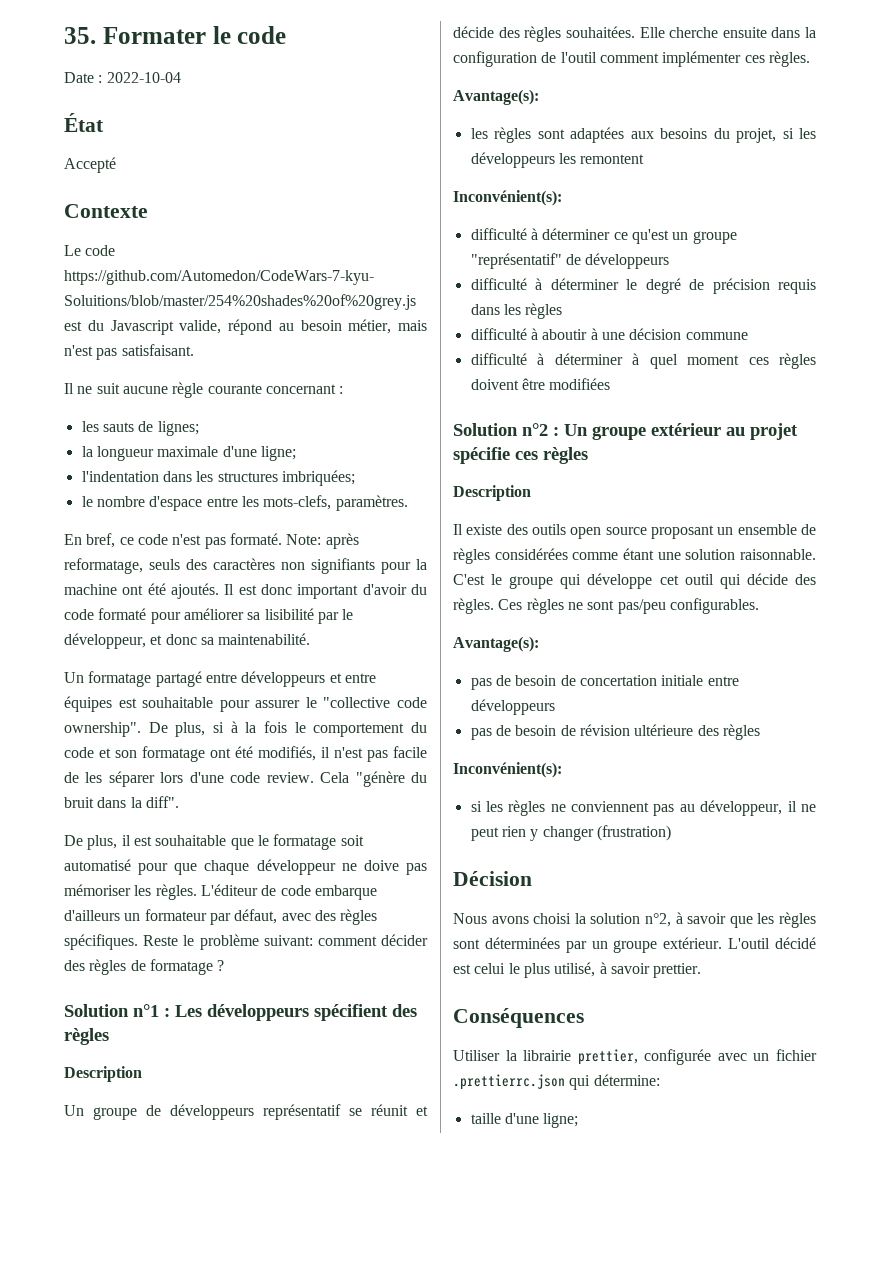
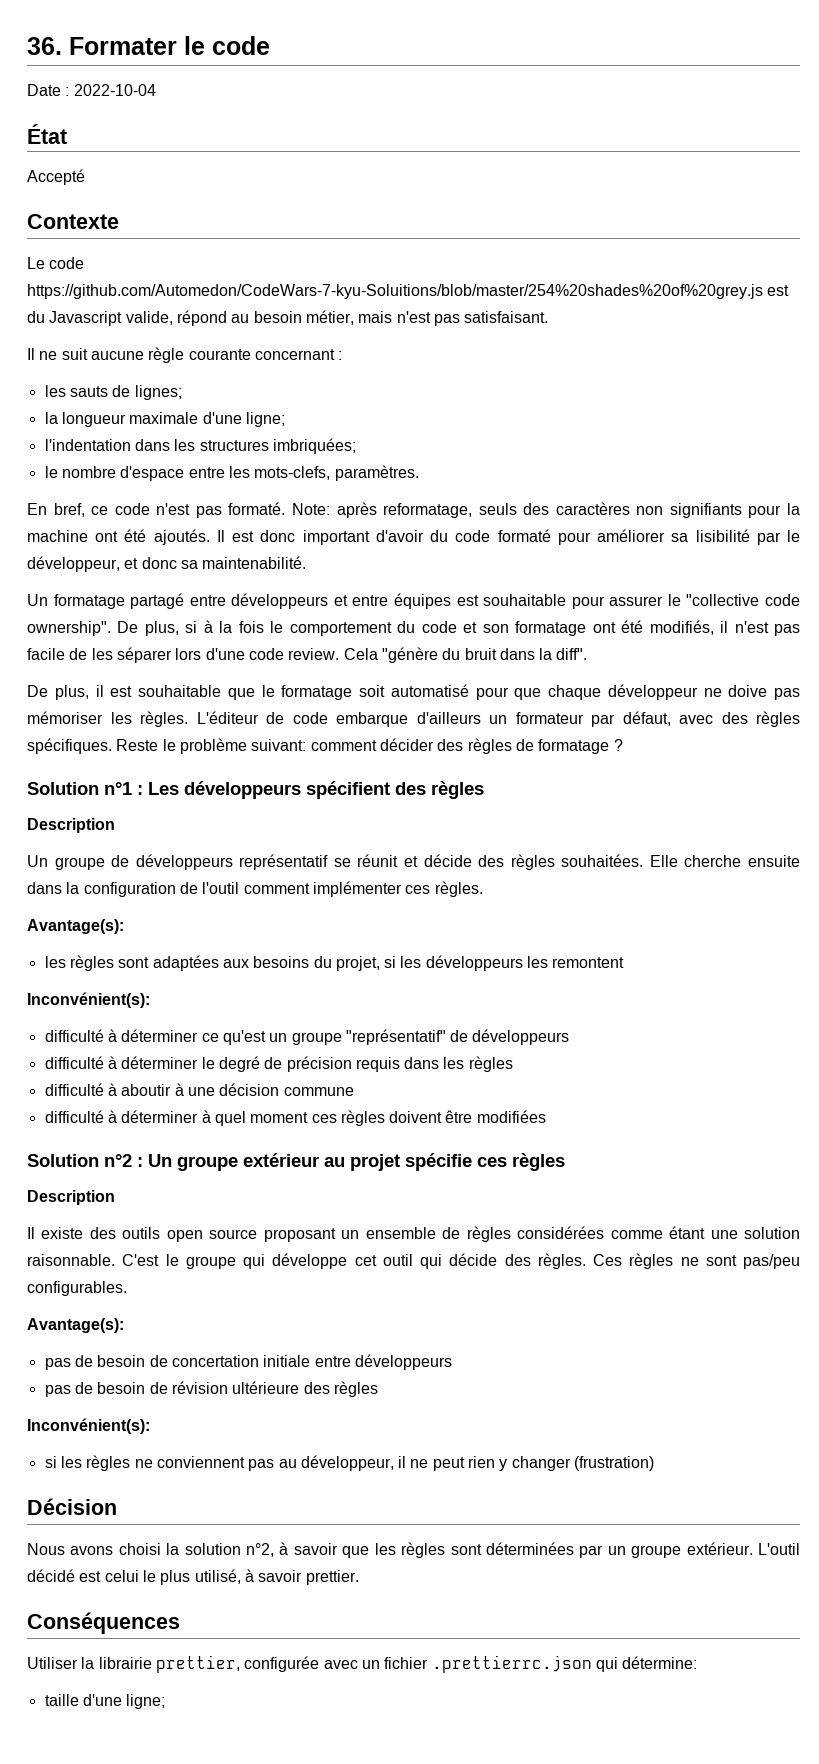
- 35. Formater le code
+ 36. Formater le code

